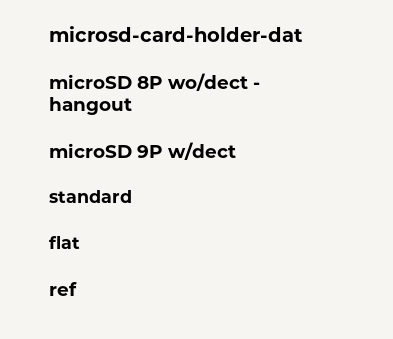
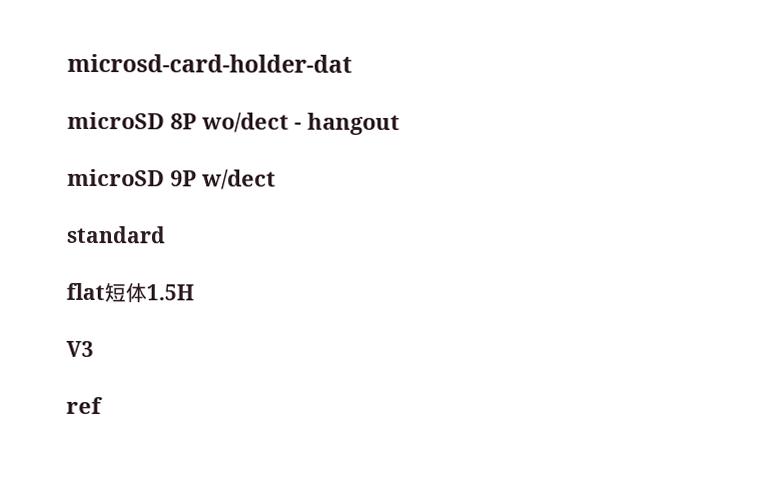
- flat
+ flat短体1.5H
+ V3

